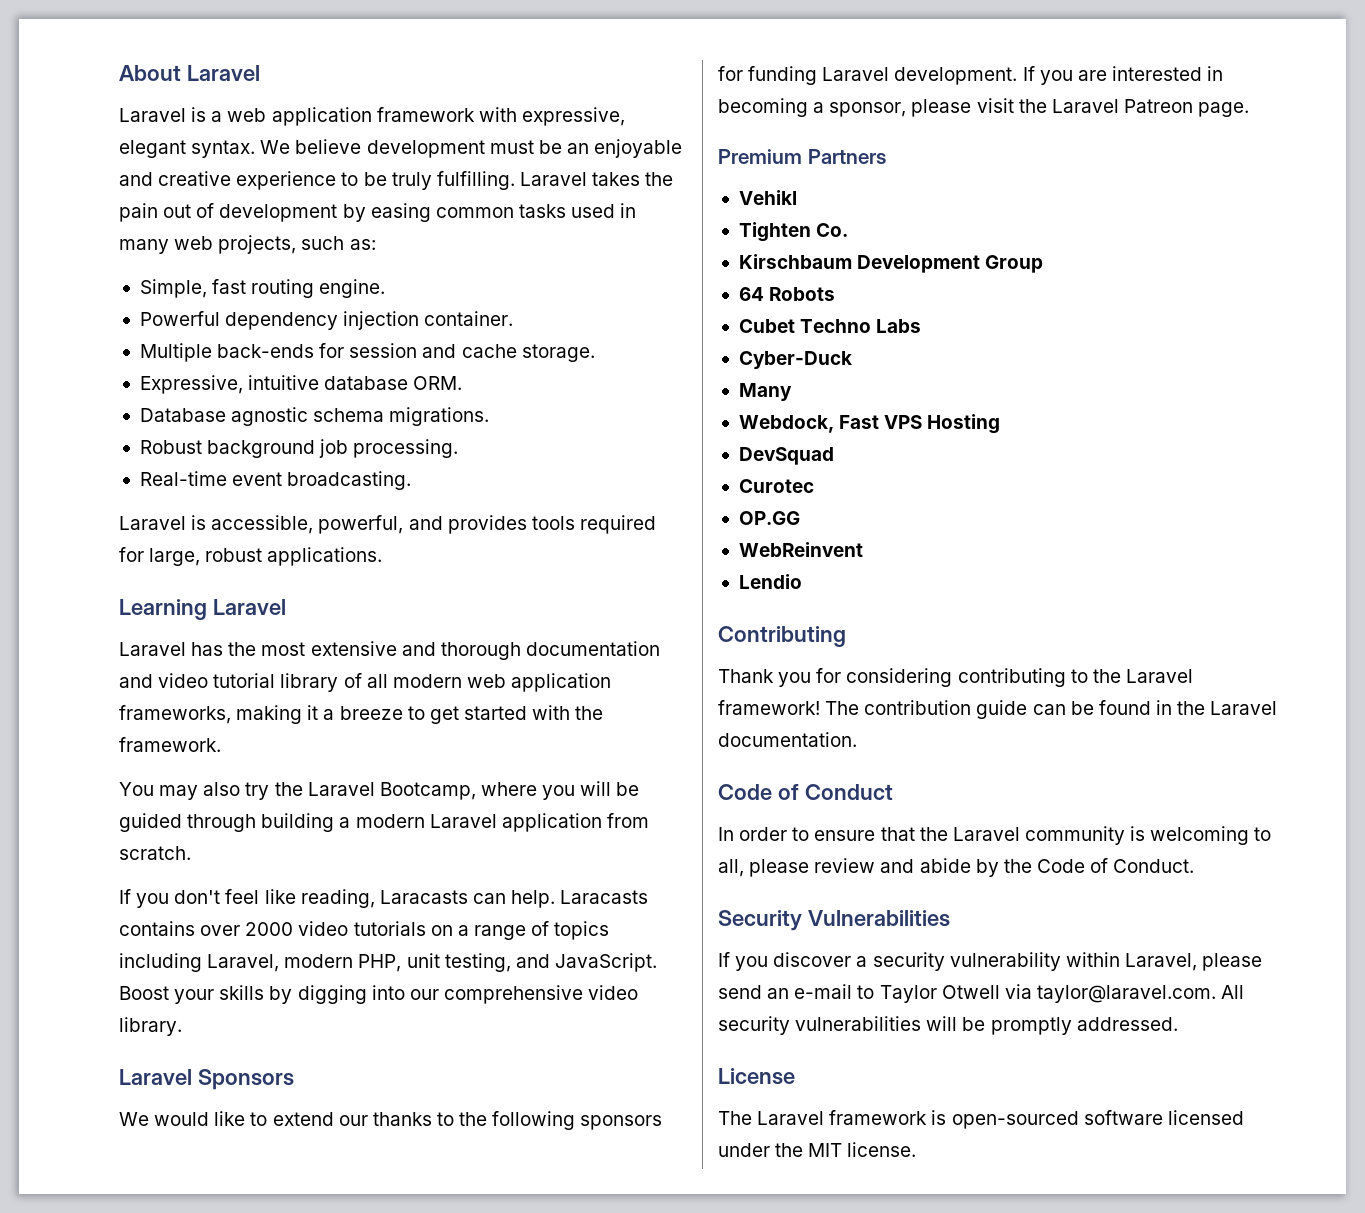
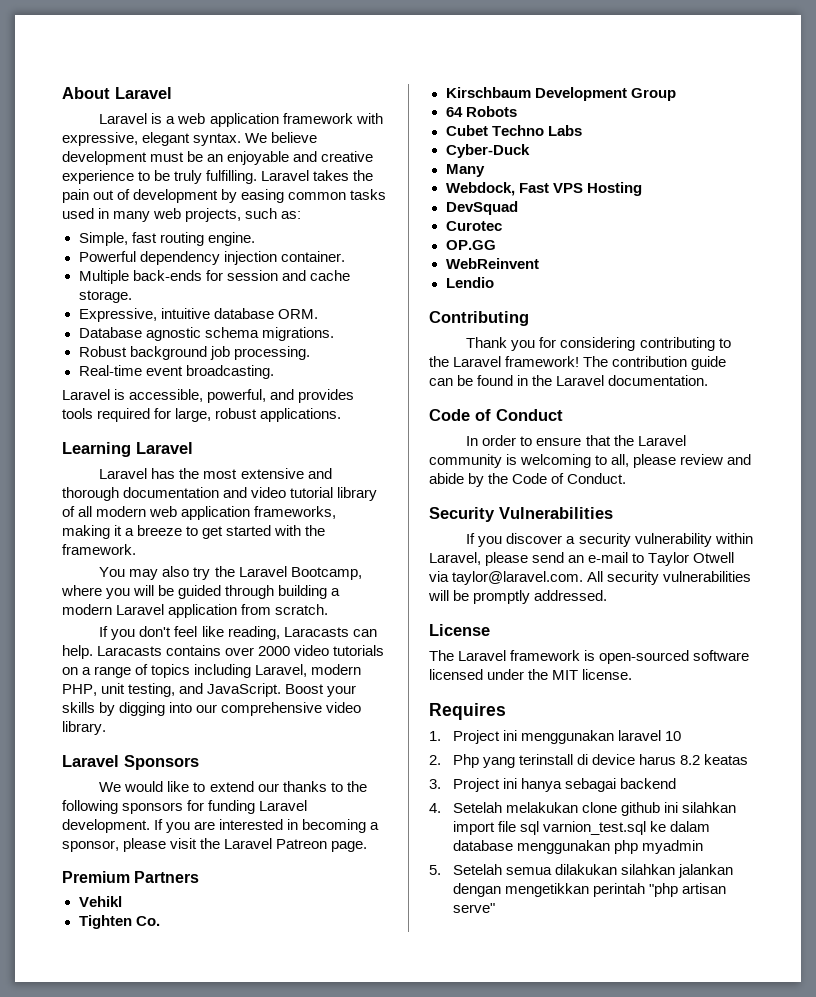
+ Requires
+ 1. Project ini menggunakan laravel 10
+ 2. Php yang terinstall di device harus 8.2 keatas
+ 3. Project ini hanya sebagai backend
+ 4. Setelah melakukan clone github ini silahkan import file sql varnion_test.sql ke dalam database menggunakan php myadmin
+ 5. Setelah semua dilakukan silahkan jalankan dengan mengetikkan perintah "php artisan serve"

